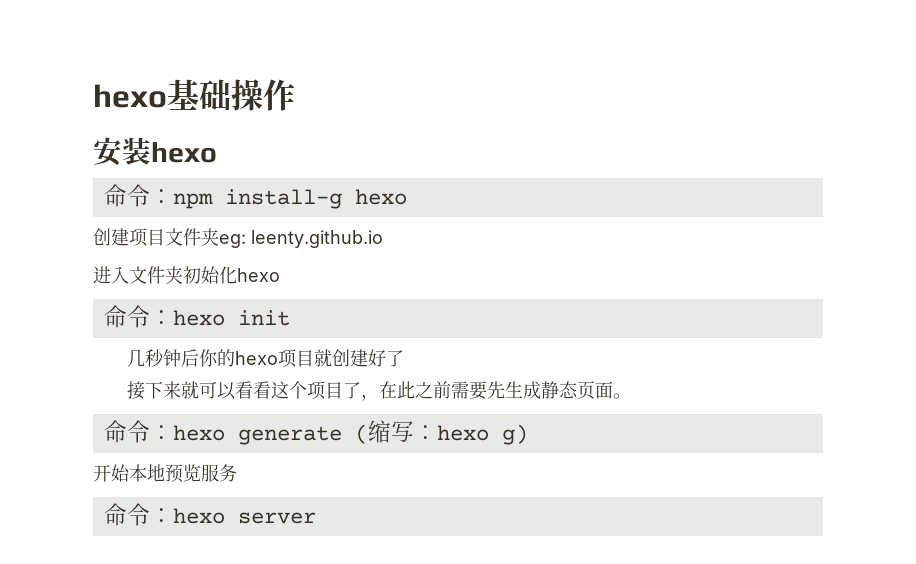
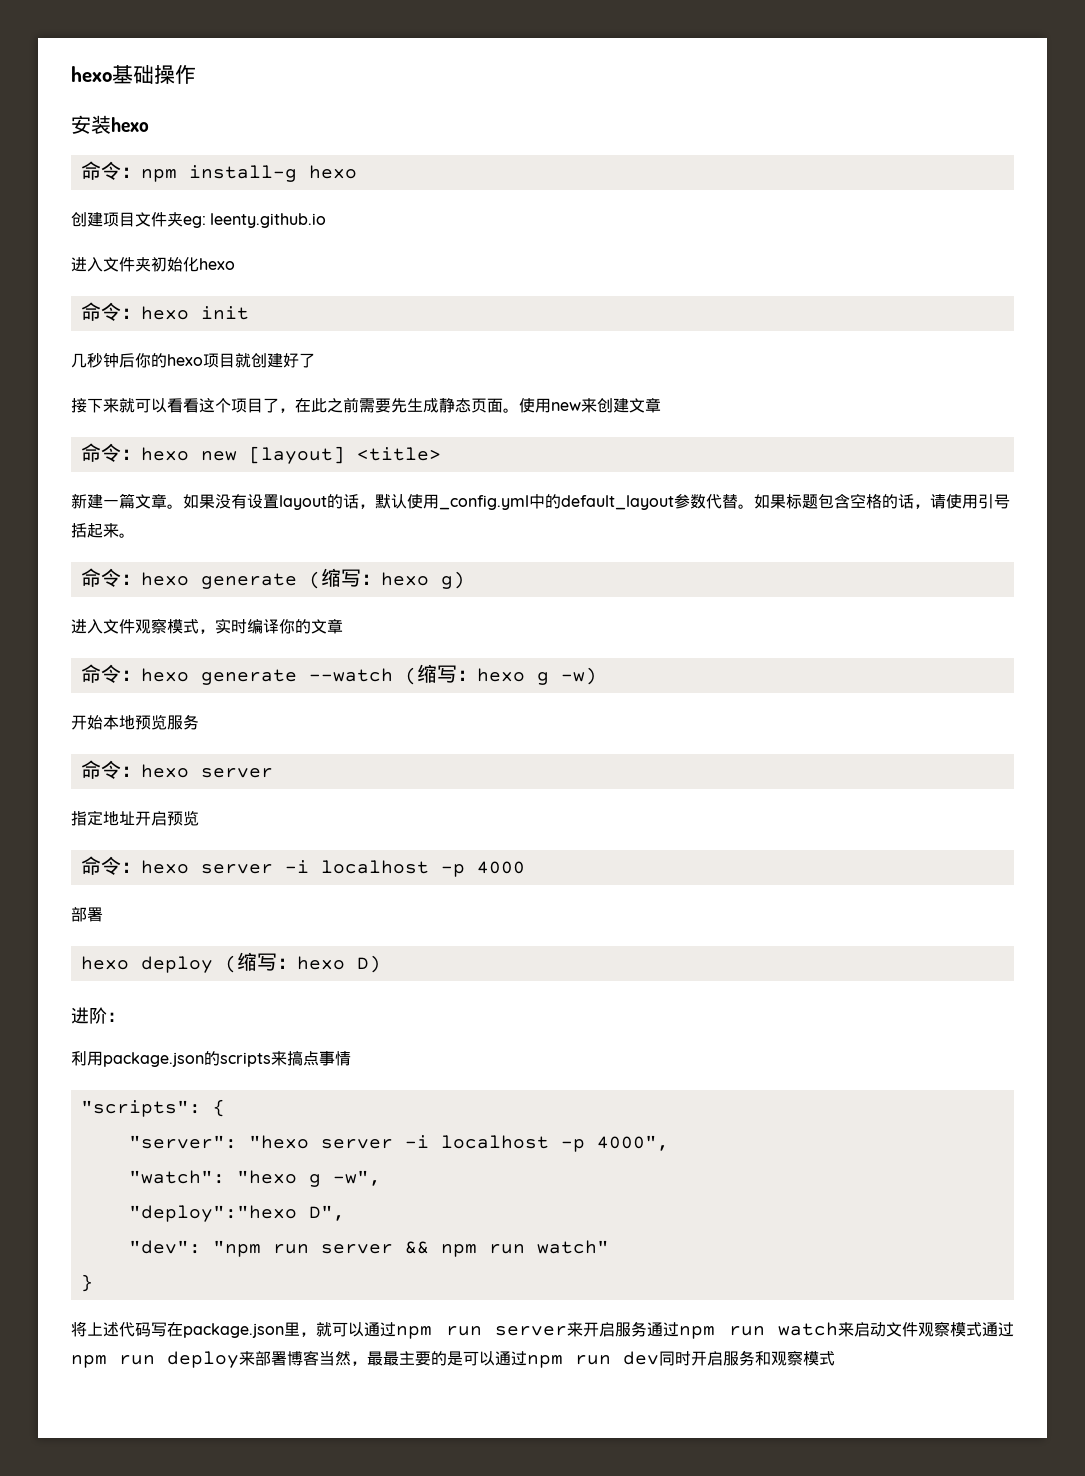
+ 使用new来创建文章
+ 命令：hexo new [layout] <title>
+ 新建一篇文章。如果没有设置layout的话，默认使用_config.yml中的default_layout参数代替。如果标题包含空格的话，请使用引号括起来。
+ 进入文件观察模式，实时编译你的文章
+ 命令：hexo generate --watch (缩写：hexo g -w)
+ 指定地址开启预览
+ 命令：hexo server -i localhost -p 4000
+ 部署
+ hexo deploy (缩写：hexo D)
+ 进阶：
+ 利用package.json的scripts来搞点事情
+ "scripts": {
+ "server": "hexo server -i localhost -p 4000",
+ "watch": "hexo g -w",
+ "deploy":"hexo D",
+ "dev": "npm run server && npm run watch"
+ }
+ 将上述代码写在package.json里，就可以通过npm run server来开启服务通过npm run watch来启动文件观察模式通过npm run deploy来部署博客当然，最最主要的是可以通过npm run dev同时开启服务和观察模式

